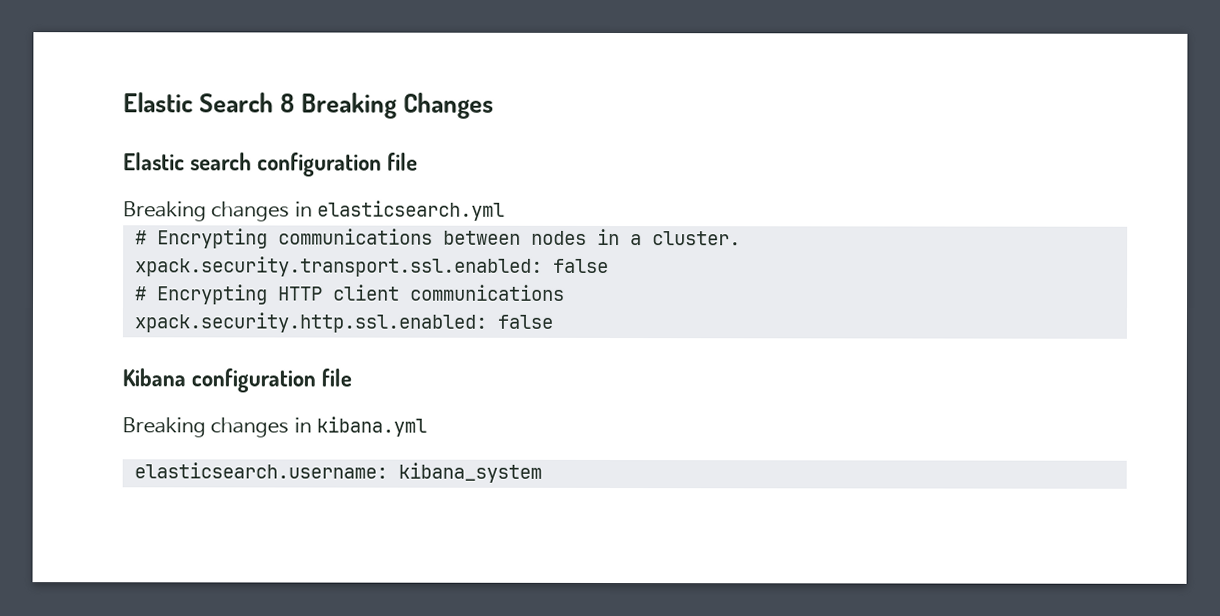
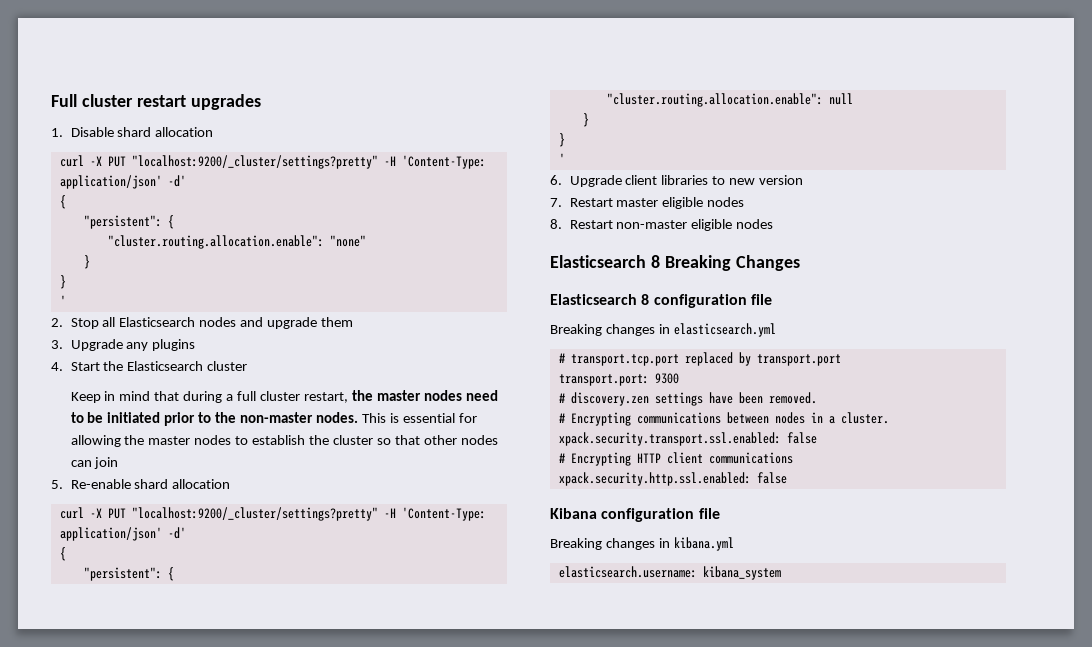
- Elastic Search 8 Breaking Changes
+ Full cluster restart upgrades
+ 1. Disable shard allocation
+ curl -X PUT "localhost:9200/_cluster/settings?pretty" -H 'Content-Type: application/json' -d'
+ {
+ "persistent": {
+ "cluster.routing.allocation.enable": "none"
+ }
+ }
+ '
+ 2. Stop all Elasticsearch nodes and upgrade them
+ 3. Upgrade any plugins
+ 4. Start the Elasticsearch cluster
+ Keep in mind that during a full cluster restart, the master nodes need to be initiated prior to the non-master nodes. This is essential for allowing the master nodes to establish the cluster so that other nodes can join
+ 5. Re-enable shard allocation
+ curl -X PUT "localhost:9200/_cluster/settings?pretty" -H 'Content-Type: application/json' -d'
+ {
+ "persistent": {
+ "cluster.routing.allocation.enable": null
+ }
+ }
+ '
+ 6. Upgrade client libraries to new version
+ 7. Restart master eligible nodes
+ 8. Restart non-master eligible nodes
+ Elasticsearch 8 Breaking Changes
- Elastic search configuration file
+ Elasticsearch 8 configuration file
+ # transport.tcp.port replaced by transport.port
+ transport.port: 9300
+ # discovery.zen settings have been removed.

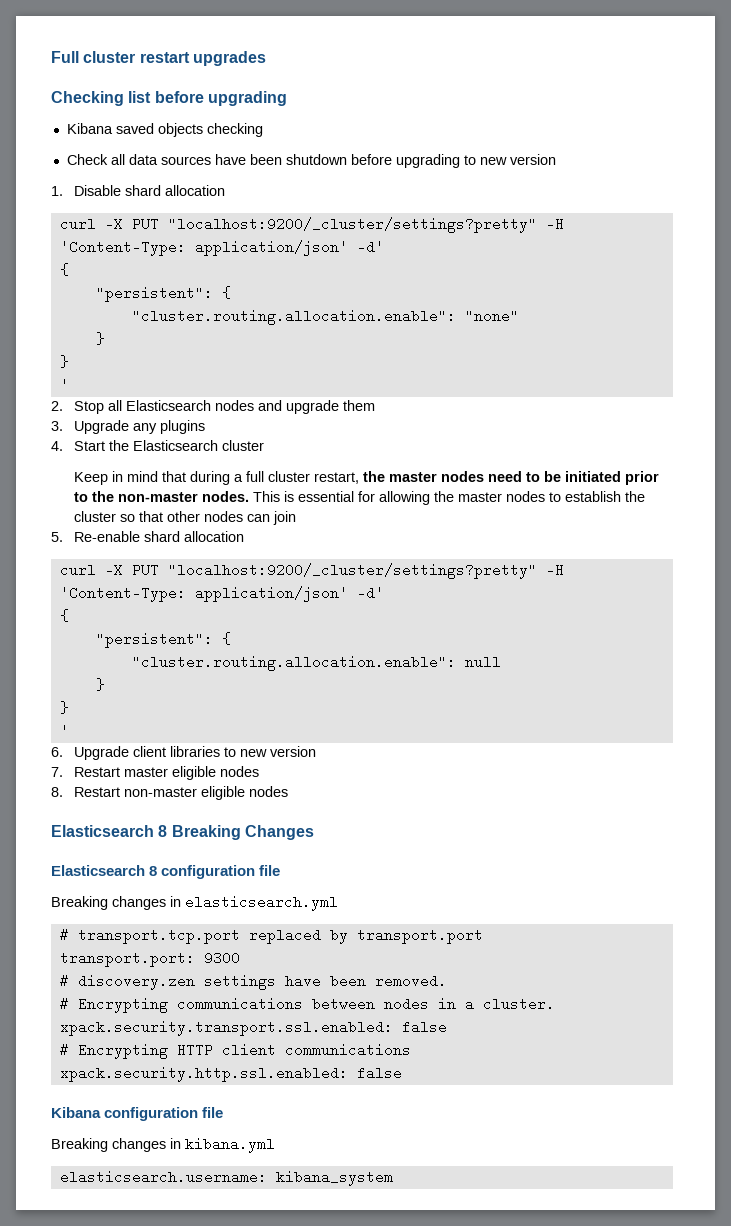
+ Checking list before upgrading
+ Kibana saved objects checking
+ Check all data sources have been shutdown before upgrading to new version

